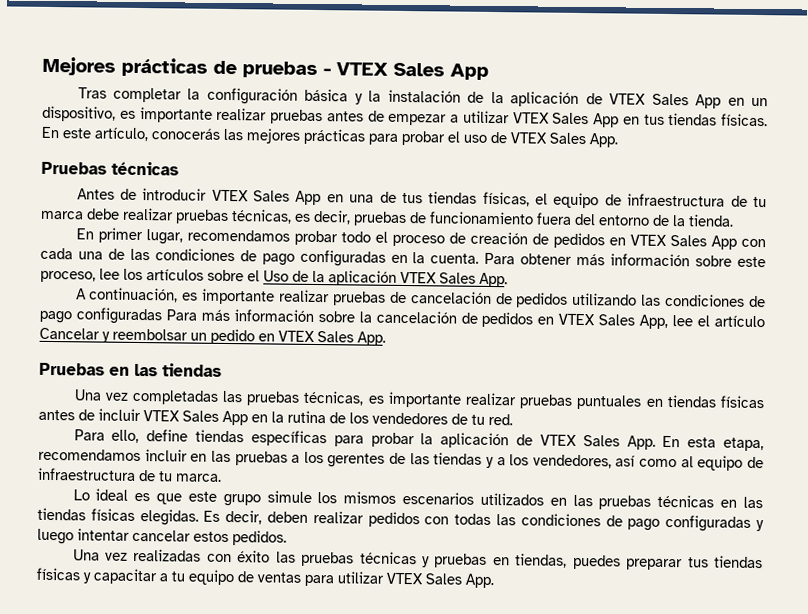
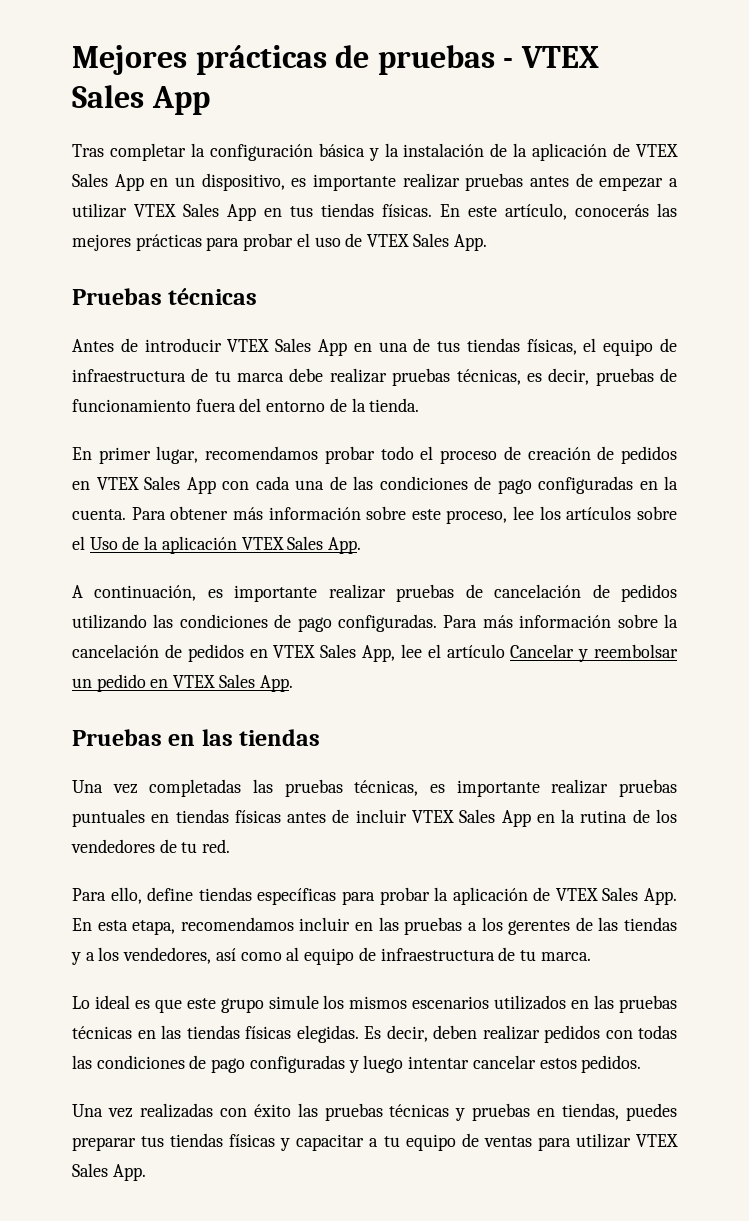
- A continuación, es importante realizar pruebas de cancelación de pedidos utilizando las condiciones de pago configuradas Para más información sobre la cancelación de pedidos en VTEX Sales App, lee el artículo Cancelar y reembolsar un pedido en VTEX Sales App.
+ A continuación, es importante realizar pruebas de cancelación de pedidos utilizando las condiciones de pago configuradas. Para más información sobre la cancelación de pedidos en VTEX Sales App, lee el artículo Cancelar y reembolsar un pedido en VTEX Sales App.

